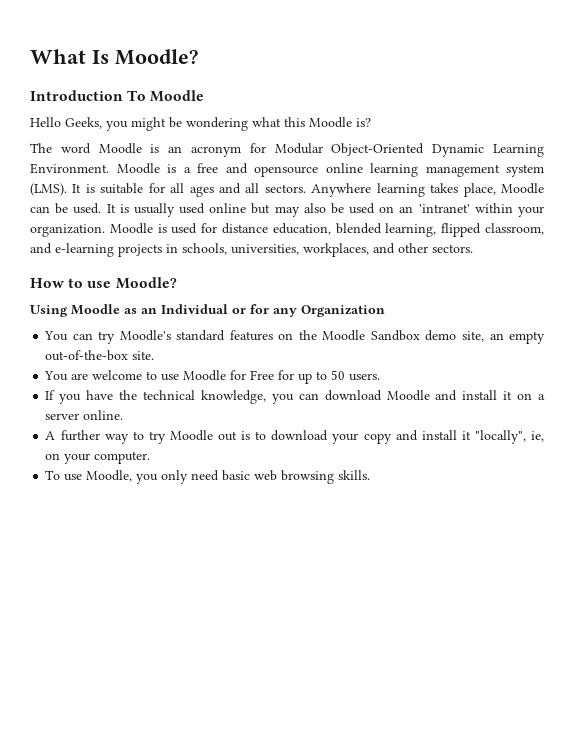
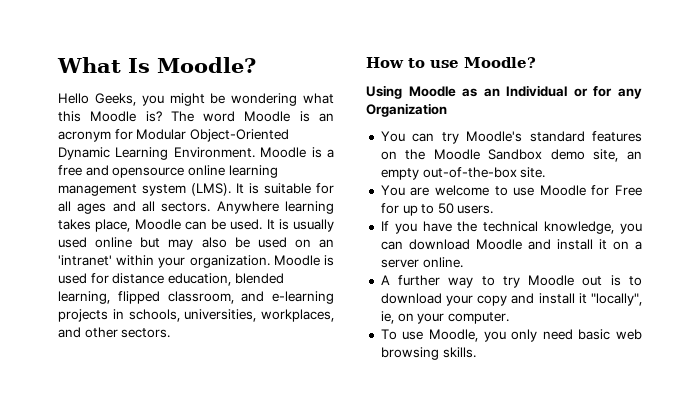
- Introduction To Moodle
- Hello Geeks, you might be wondering what this Moodle is?
- The word Moodle is an acronym for Modular Object-Oriented Dynamic Learning Environment.
+ Hello Geeks, you might be wondering what this Moodle is? The word Moodle is an acronym for Modular Object-Oriented Dynamic Learning Environment.

